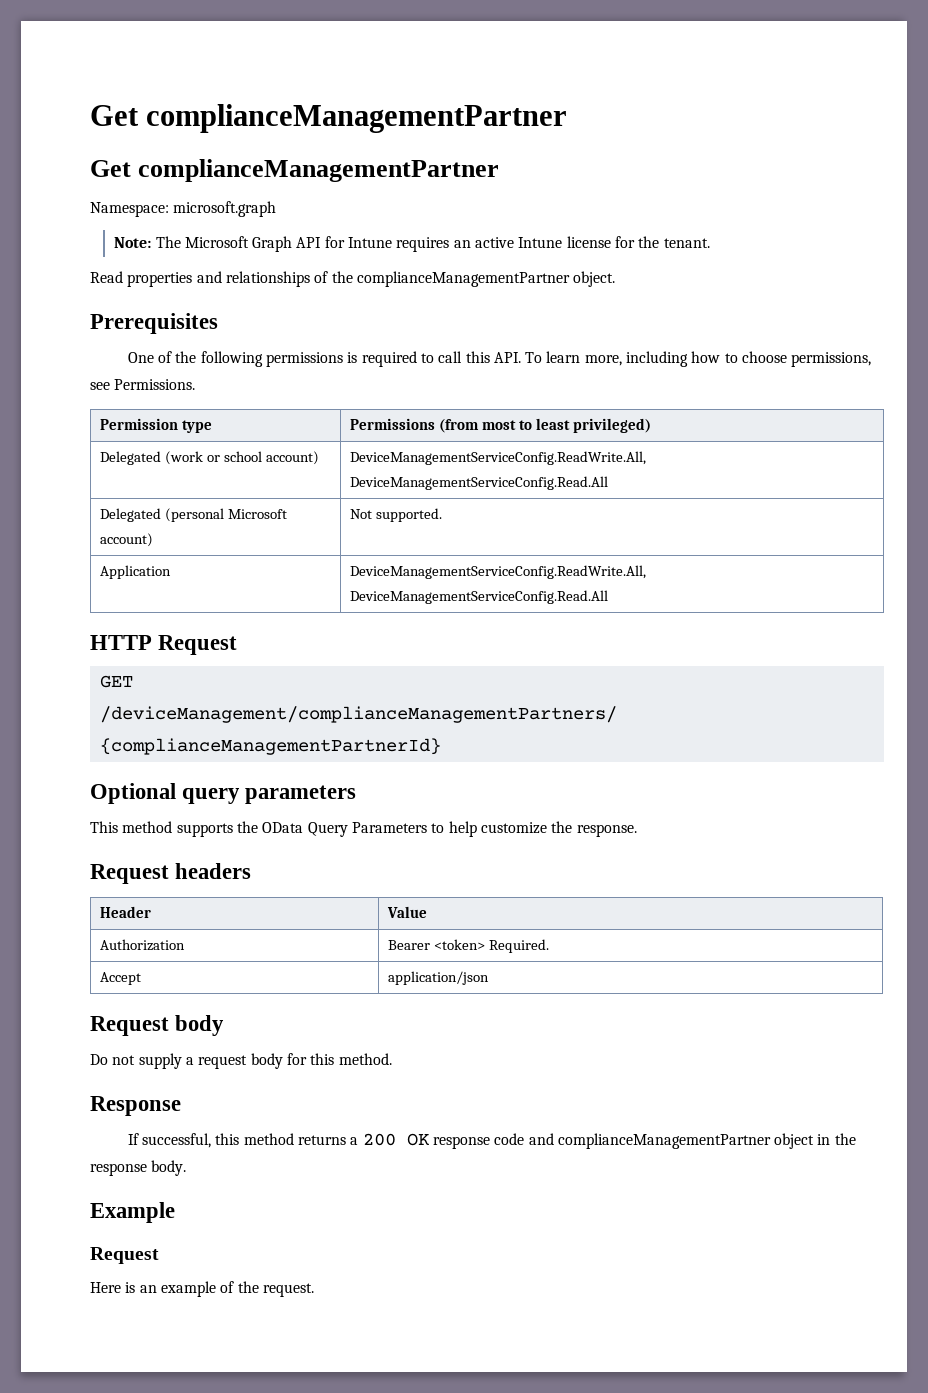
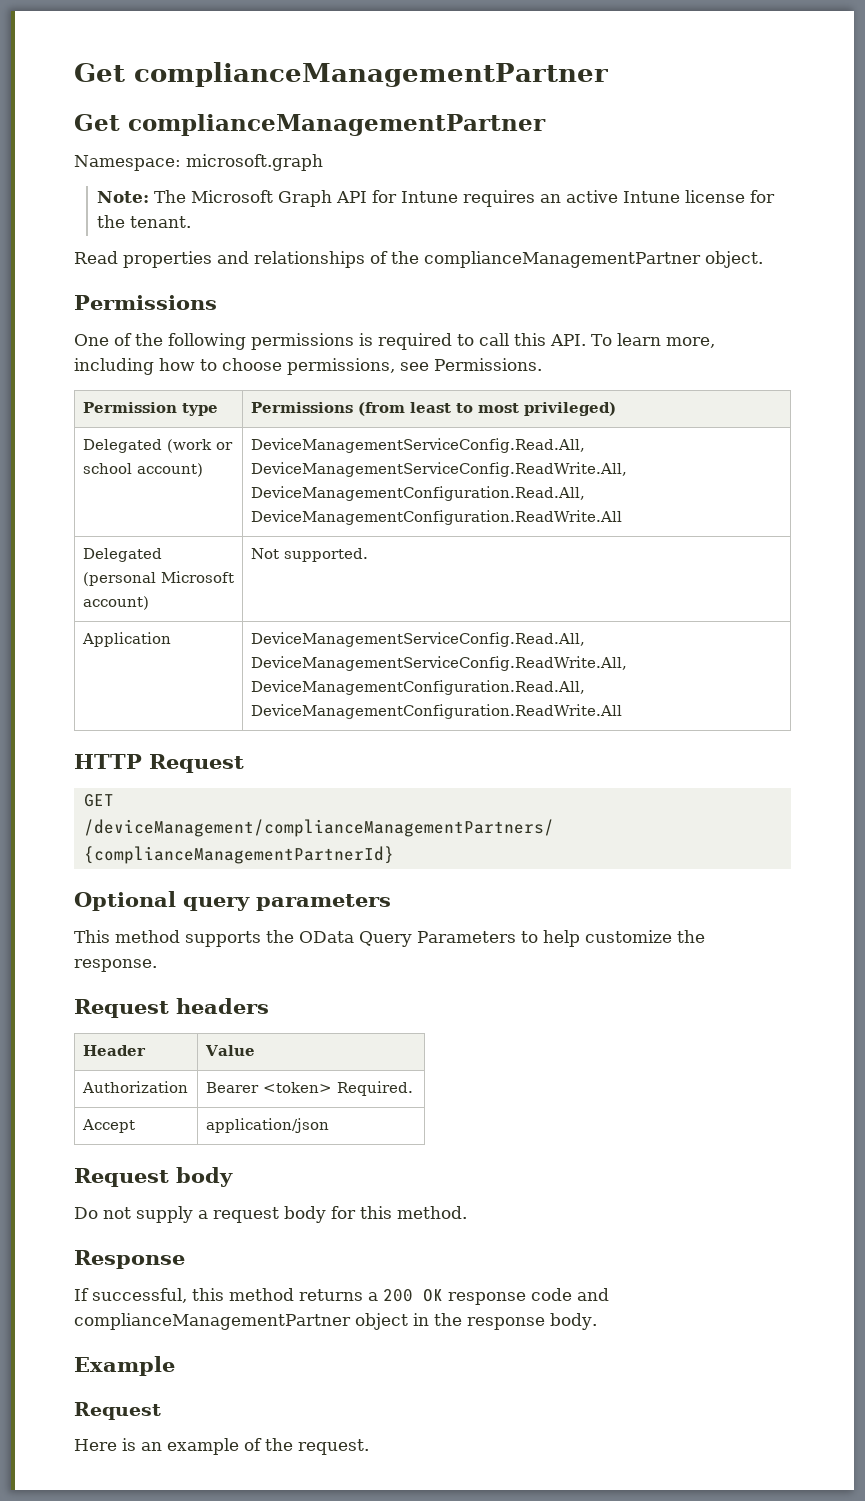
  Read properties and relationships of the complianceManagementPartner object.
- Prerequisites
+ Permissions
- Permission type | Permissions (from most to least privileged)
+ Permission type | Permissions (from least to most privileged)
- Delegated (work or school account) | DeviceManagementServiceConfig.ReadWrite.All, DeviceManagementServiceConfig.Read.All
+ Delegated (work or school account) | DeviceManagementServiceConfig.Read.All, DeviceManagementServiceConfig.ReadWrite.All, DeviceManagementConfiguration.Read.All, DeviceManagementConfiguration.ReadWrite.All
- Application | DeviceManagementServiceConfig.ReadWrite.All, DeviceManagementServiceConfig.Read.All
+ Application | DeviceManagementServiceConfig.Read.All, DeviceManagementServiceConfig.ReadWrite.All, DeviceManagementConfiguration.Read.All, DeviceManagementConfiguration.ReadWrite.All

